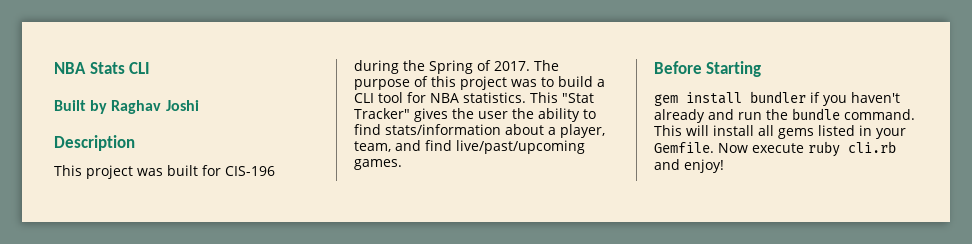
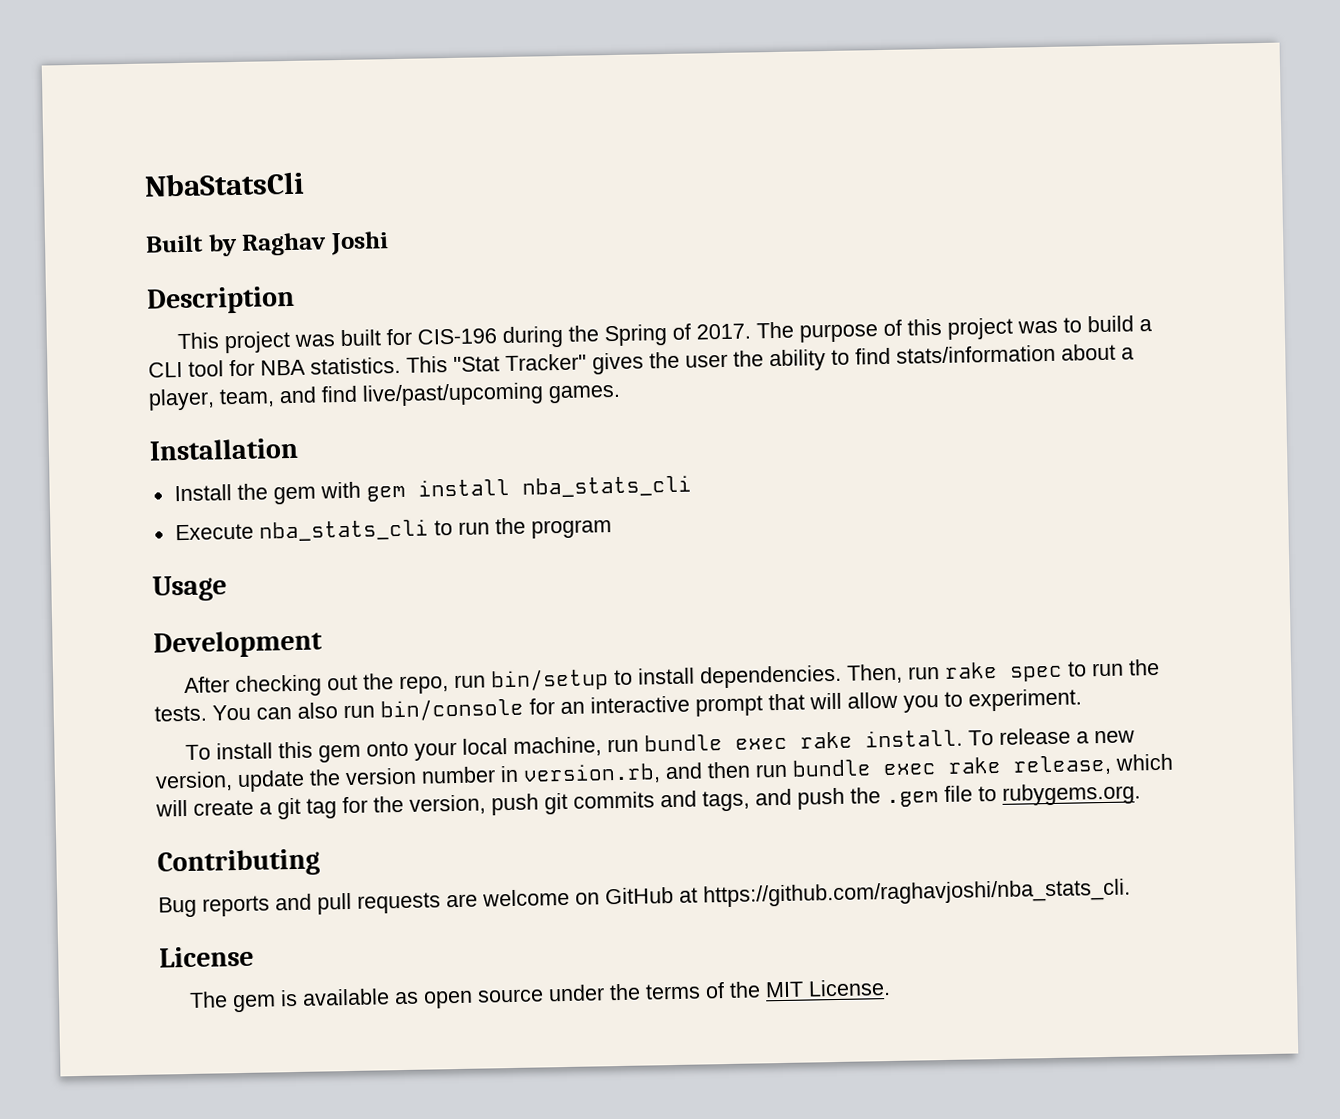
- NBA Stats CLI
+ NbaStatsCli
- Before Starting
- gem install bundler if you haven't already and run the bundle command. This will install all gems listed in your Gemfile. Now execute ruby cli.rb and enjoy!
+ Installation
+ Install the gem with gem install nba_stats_cli
+ Execute nba_stats_cli to run the program
+ Usage
+ Development
+ After checking out the repo, run bin/setup to install dependencies. Then, run rake spec to run the tests. You can also run bin/console for an interactive prompt that will allow you to experiment.
+ To install this gem onto your local machine, run bundle exec rake install. To release a new version, update the version number in version.rb, and then run bundle exec rake release, which will create a git tag for the version, push git commits and tags, and push the .gem file to rubygems.org.
+ Contributing
+ Bug reports and pull requests are welcome on GitHub at https://github.com/raghavjoshi/nba_stats_cli.
+ License
+ The gem is available as open source under the terms of the MIT License.

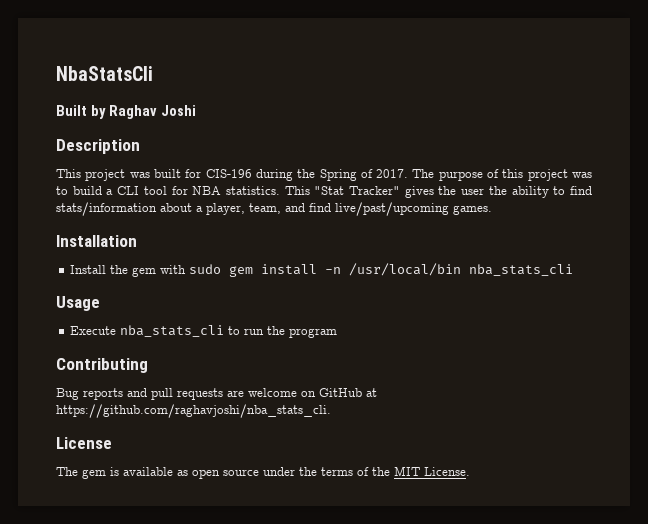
- Install the gem with gem install nba_stats_cli
+ Install the gem with sudo gem install -n /usr/local/bin nba_stats_cli
+ Usage
- Usage
- Development
- After checking out the repo, run bin/setup to install dependencies. Then, run rake spec to run the tests. You can also run bin/console for an interactive prompt that will allow you to experiment.
- To install this gem onto your local machine, run bundle exec rake install. To release a new version, update the version number in version.rb, and then run bundle exec rake release, which will create a git tag for the version, push git commits and tags, and push the .gem file to rubygems.org.

